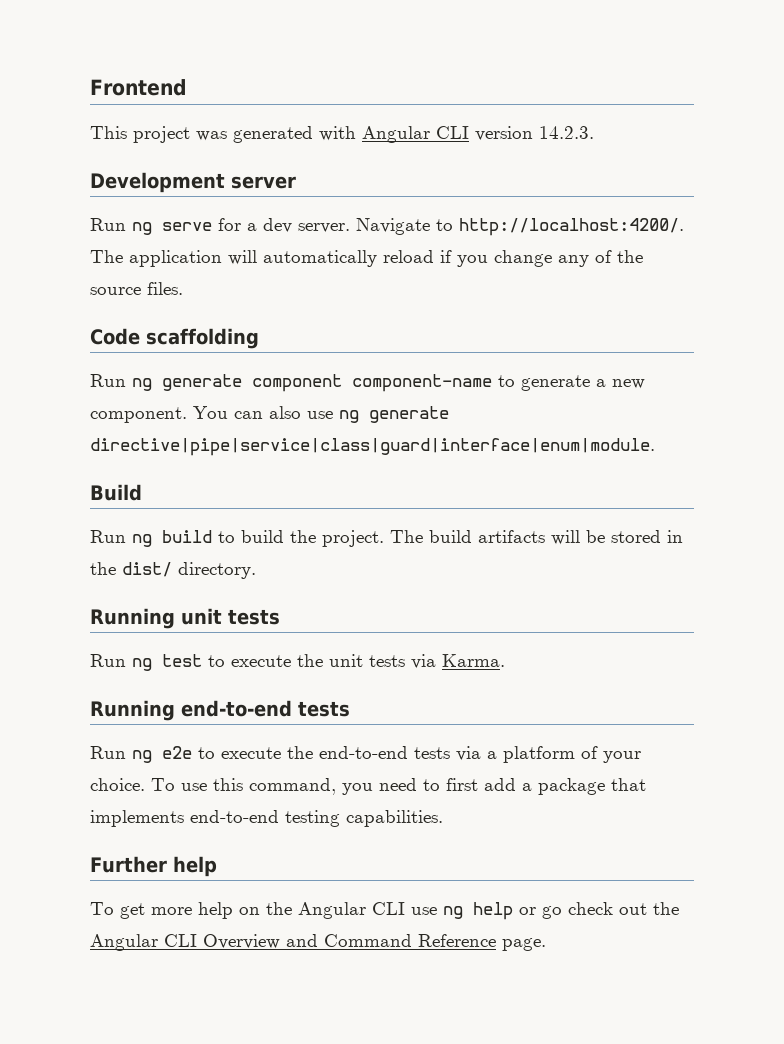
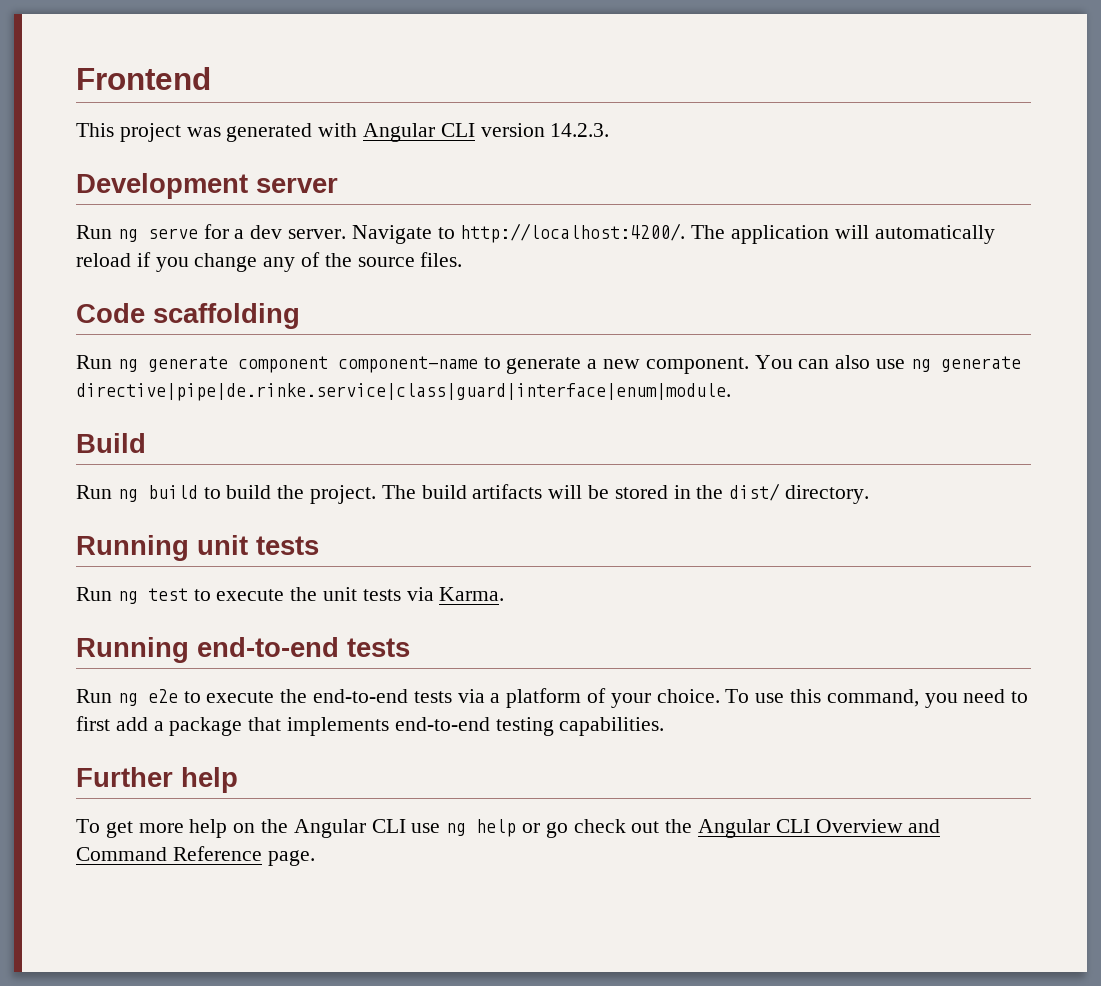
- You can also use ng generate directive|pipe|service|class|guard|interface|enum|module.
+ You can also use ng generate directive|pipe|de.rinke.service|class|guard|interface|enum|module.

